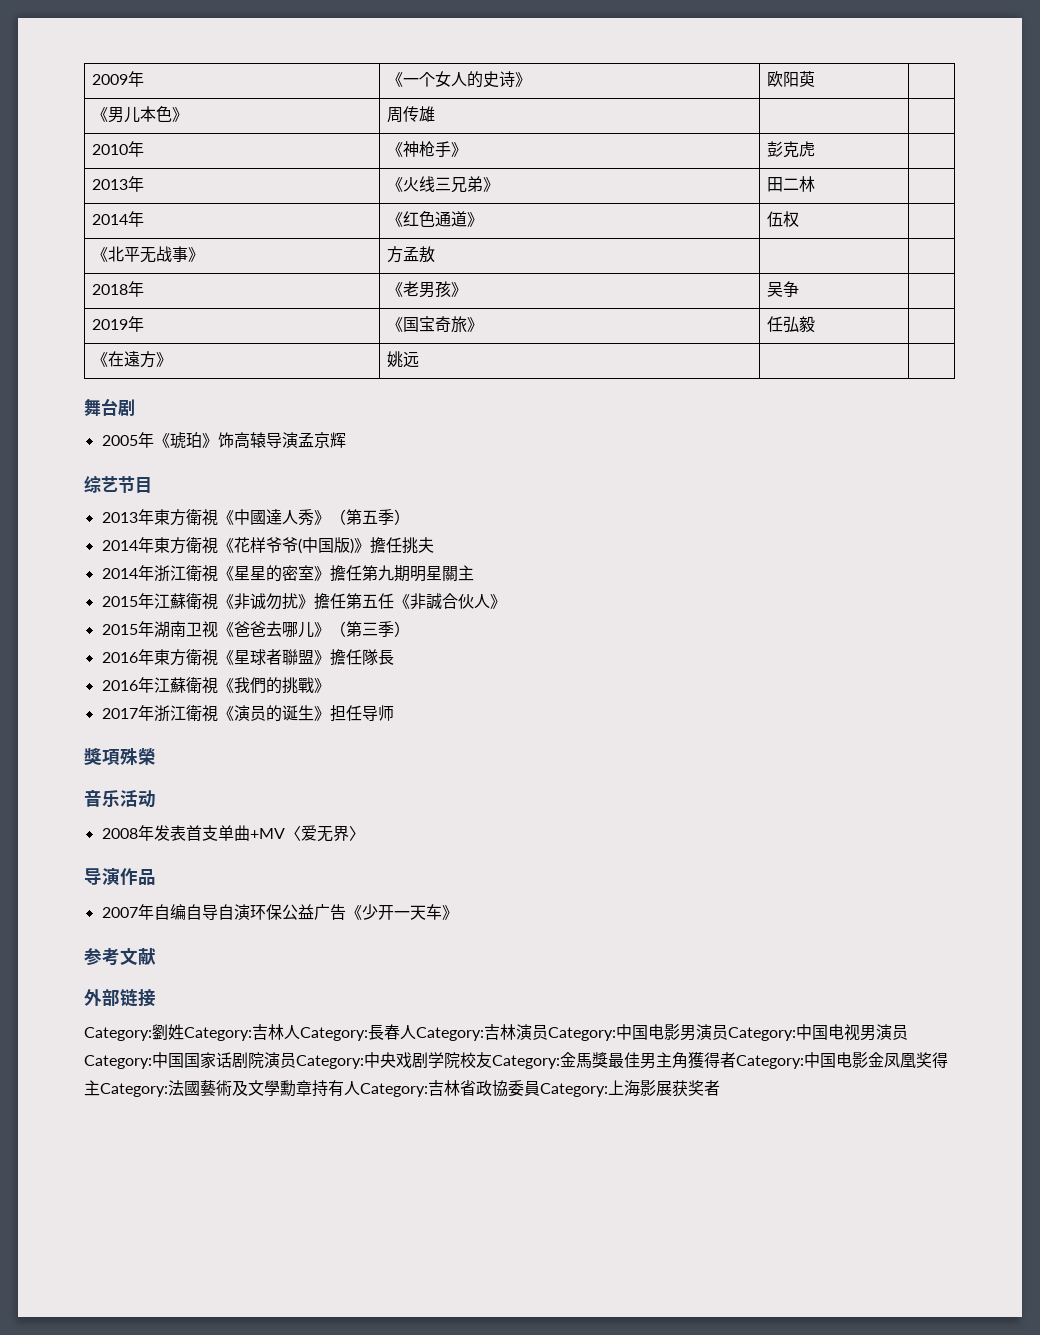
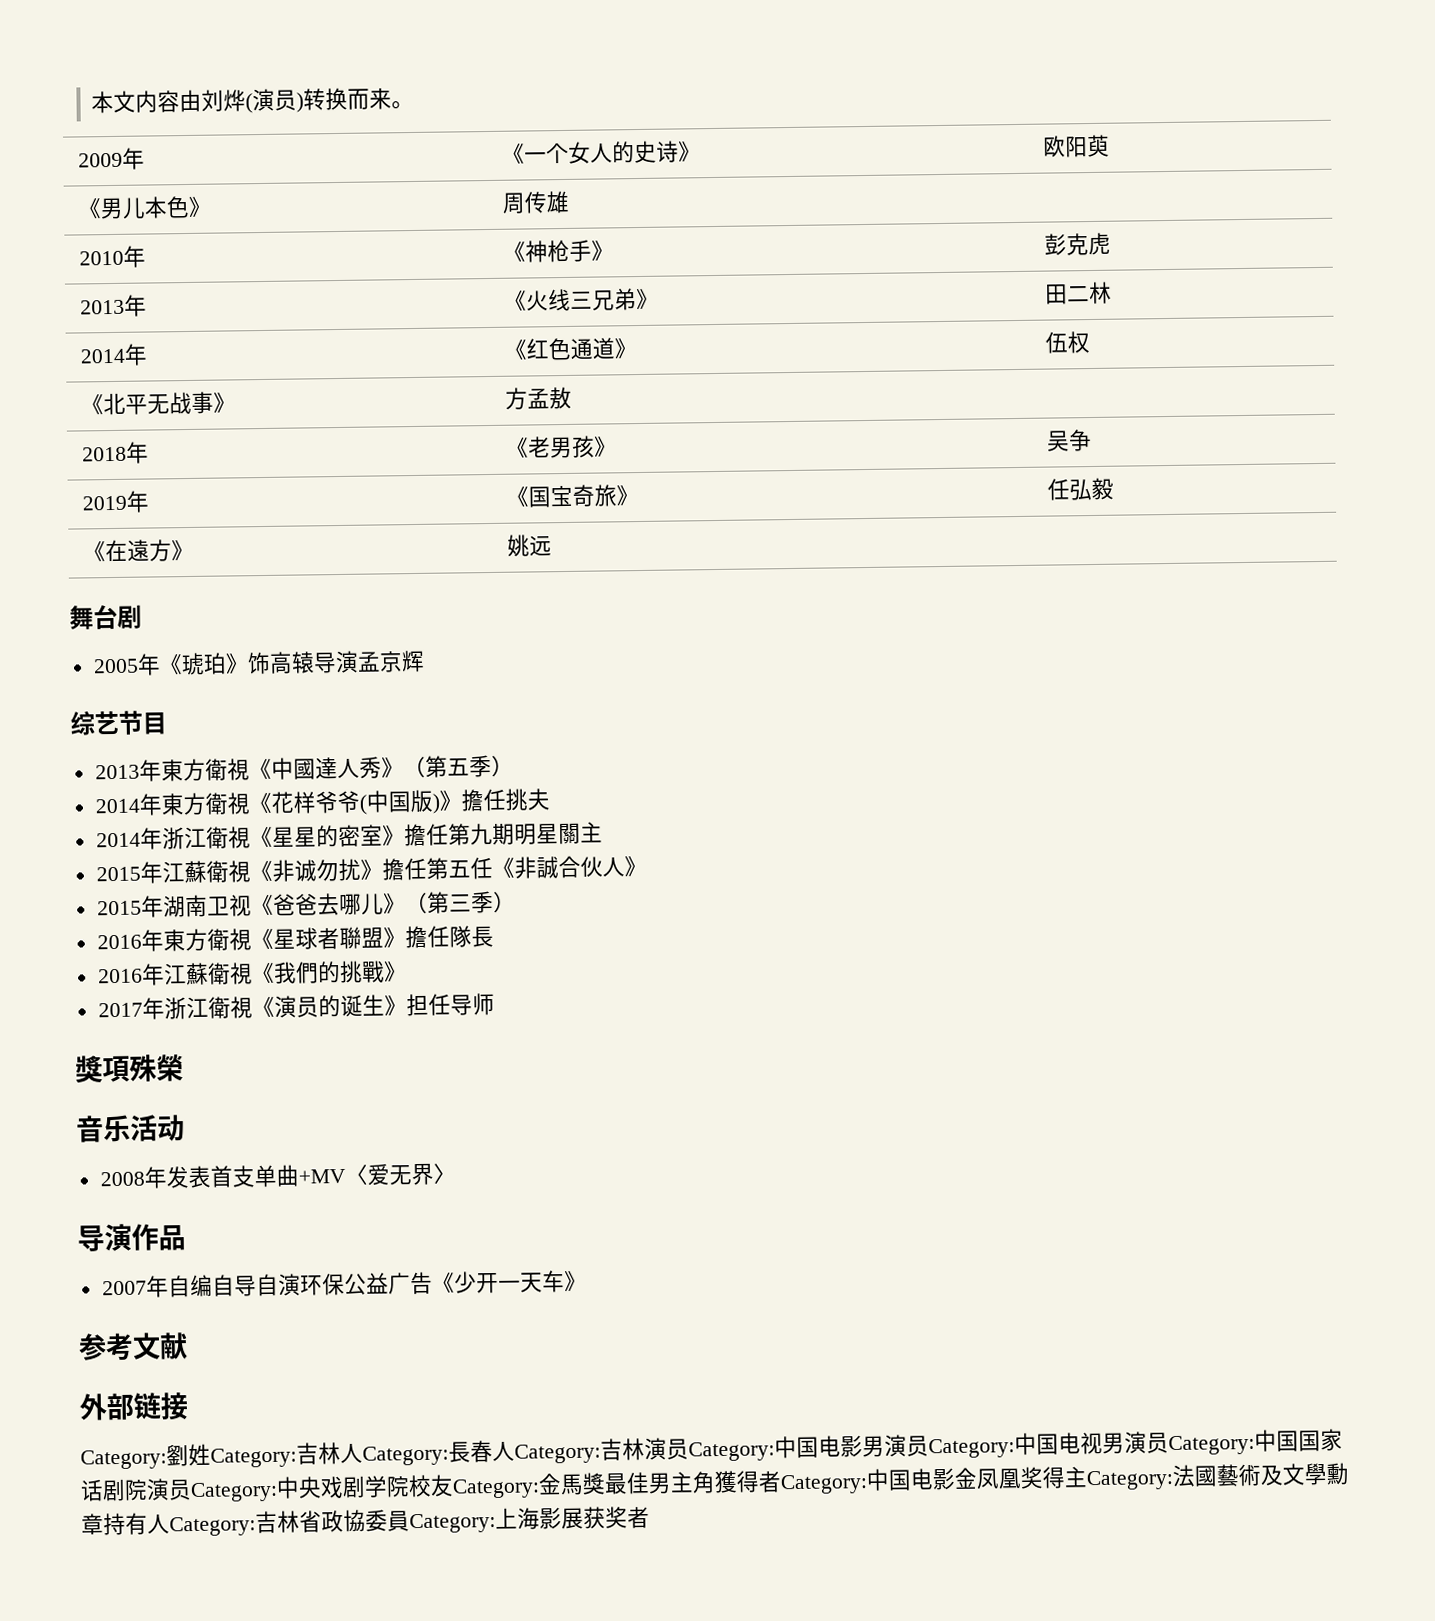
+ 本文内容由刘烨(演员)转换而来。

